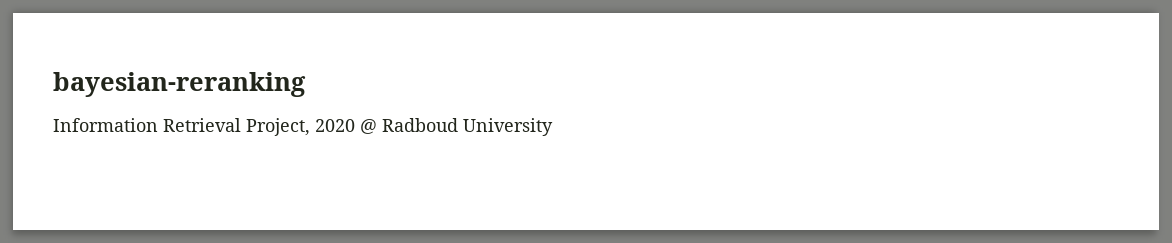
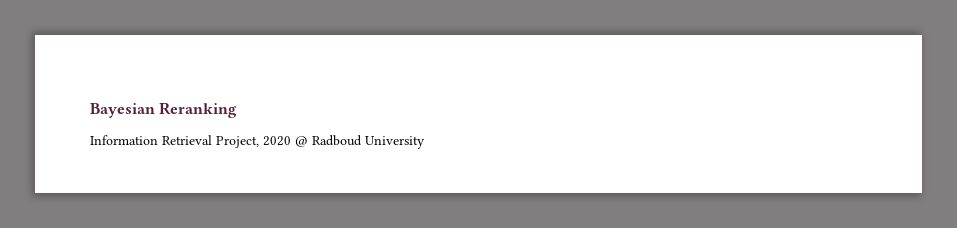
- bayesian-reranking
+ Bayesian Reranking

